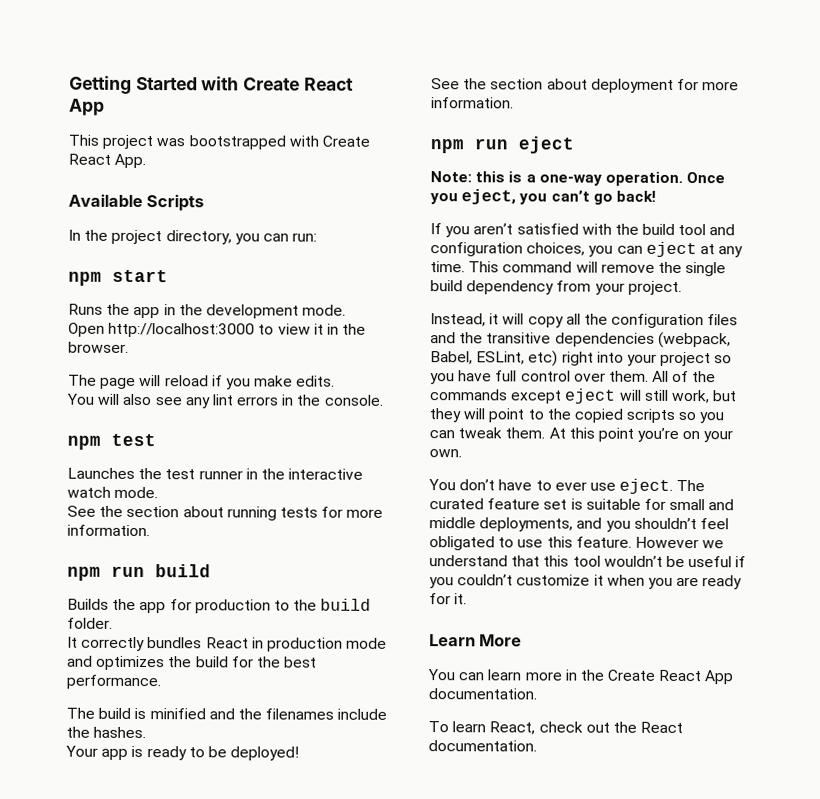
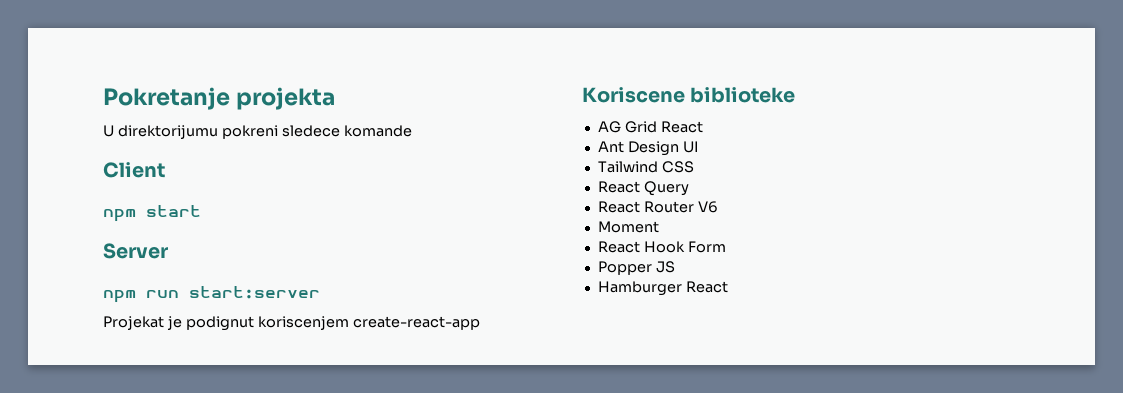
- Getting Started with Create React App
- This project was bootstrapped with Create React App.
- Available Scripts
- In the project directory, you can run:
+ Pokretanje projekta
+ U direktorijumu pokreni sledece komande
+ Client
  npm start
- Runs the app in the development mode.
- Open http://localhost:3000 to view it in the browser.
- The page will reload if you make edits.
- You will also see any lint errors in the console.
- npm test
- Launches the test runner in the interactive watch mode.
- See the section about running tests for more information.
- npm run build
- Builds the app for production to the build folder.
- It correctly bundles React in production mode and optimizes the build for the best performance.
- The build is minified and the filenames include the hashes.
- Your app is ready to be deployed!
- See the section about deployment for more information.
- npm run eject
- Note: this is a one-way operation. Once you eject, you can’t go back!
- If you aren’t satisfied with the build tool and configuration choices, you can eject at any time. This command will remove the single build dependency from your project.
- Instead, it will copy all the configuration files and the transitive dependencies (webpack, Babel, ESLint, etc) right into your project so you have full control over them. All of the commands except eject will still work, but they will point to the copied scripts so you can tweak them. At this point you’re on your own.
- You don’t have to ever use eject. The curated feature set is suitable for small and middle deployments, and you shouldn’t feel obligated to use this feature. However we understand that this tool wouldn’t be useful if you couldn’t customize it when you are ready for it.
- Learn More
- You can learn more in the Create React App documentation.
- To learn React, check out the React documentation.
+ Server
+ npm run start:server
+ Projekat je podignut koriscenjem create-react-app
+ Koriscene biblioteke
+ AG Grid React
+ Ant Design UI
+ Tailwind CSS
+ React Query
+ React Router V6
+ Moment
+ React Hook Form
+ Popper JS
+ Hamburger React

